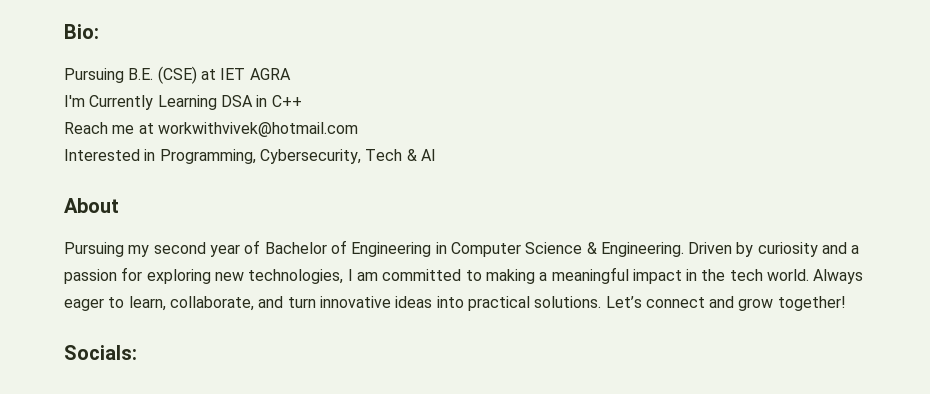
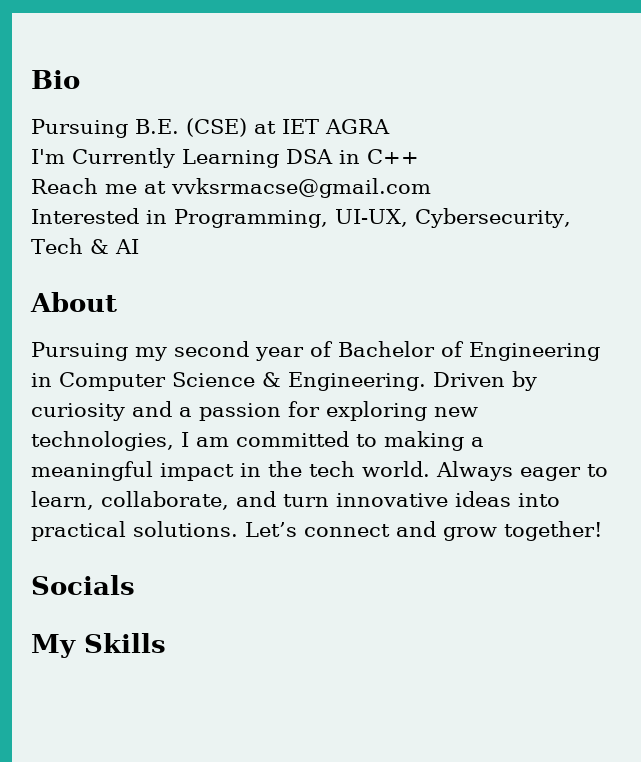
- Bio:
+ Bio
- Reach me at workwithvivek@hotmail.com
+ Reach me at vvksrmacse@gmail.com
- Interested in Programming, Cybersecurity, Tech & AI
+ Interested in Programming, UI-UX, Cybersecurity, Tech & AI
- Socials:
+ Socials
+ My Skills

